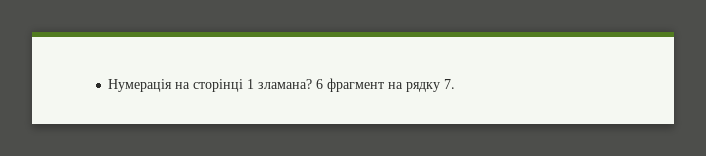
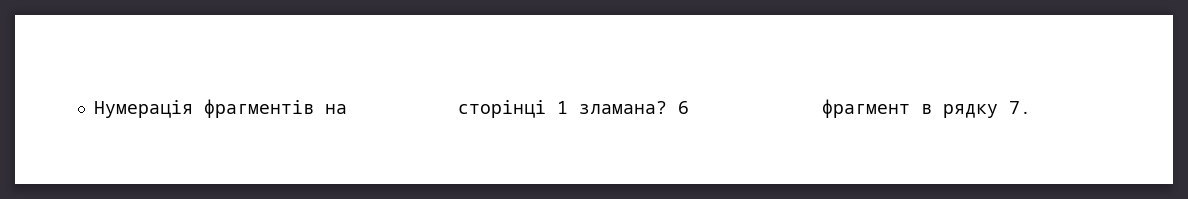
- Нумерація на сторінці 1 зламана?
+ Нумерація фрагментів на сторінці 1 зламана?
- 6 фрагмент на рядку 7.
+ 6 фрагмент в рядку 7.

